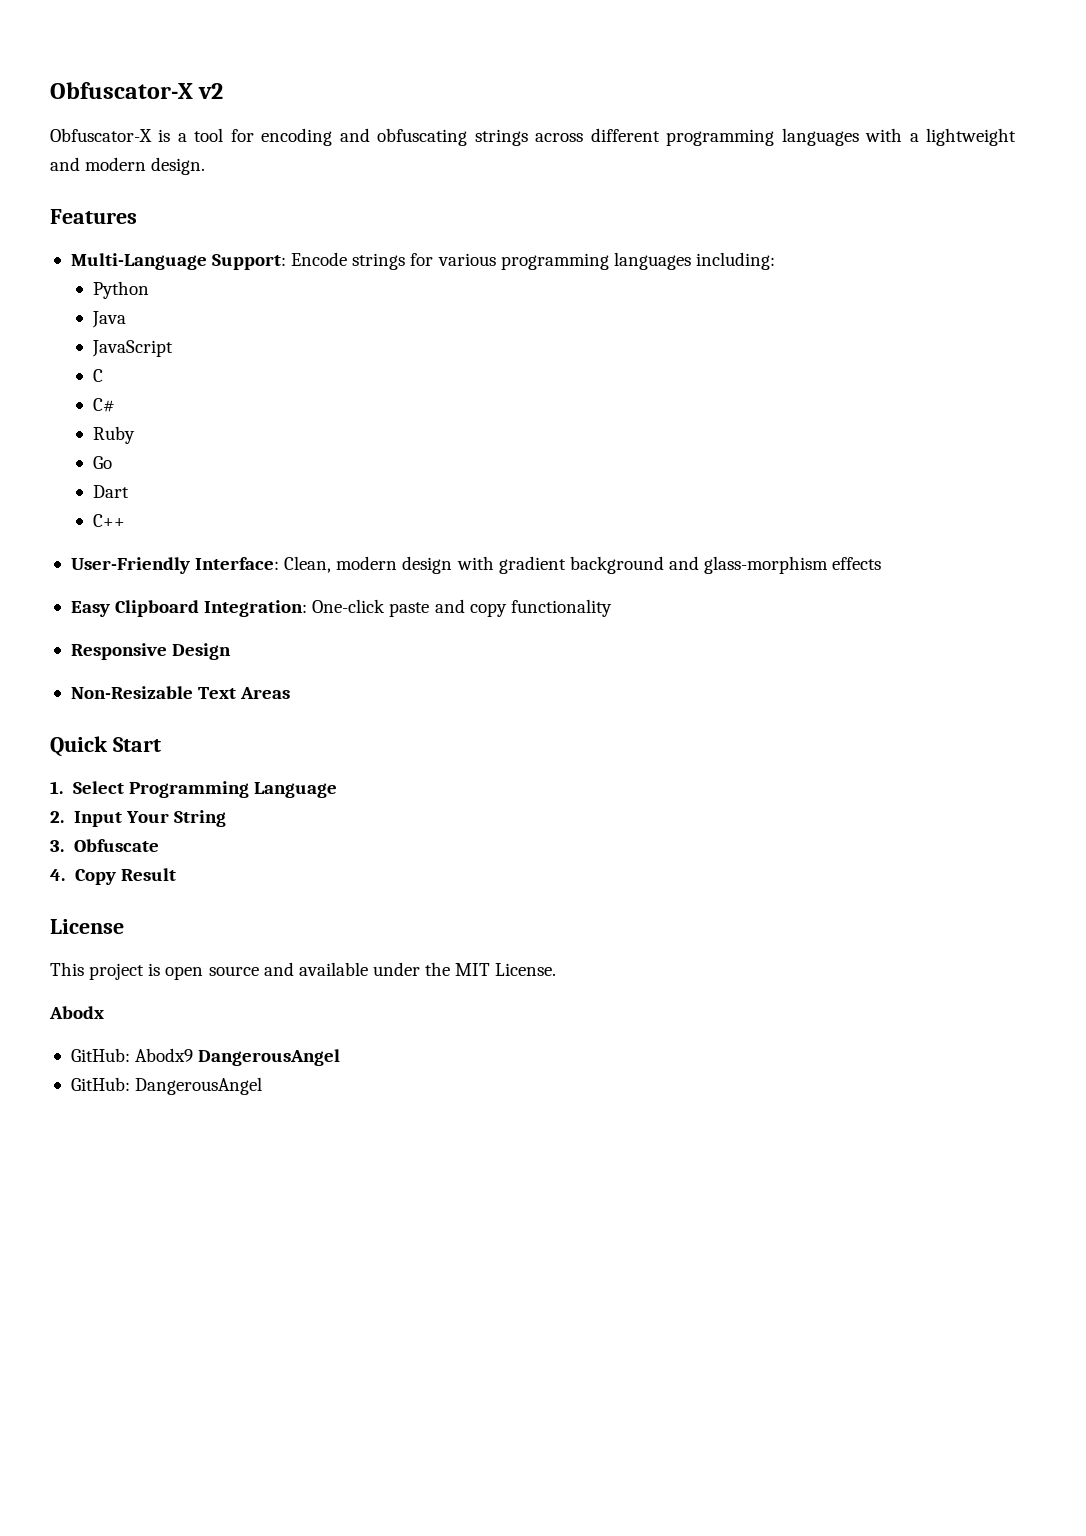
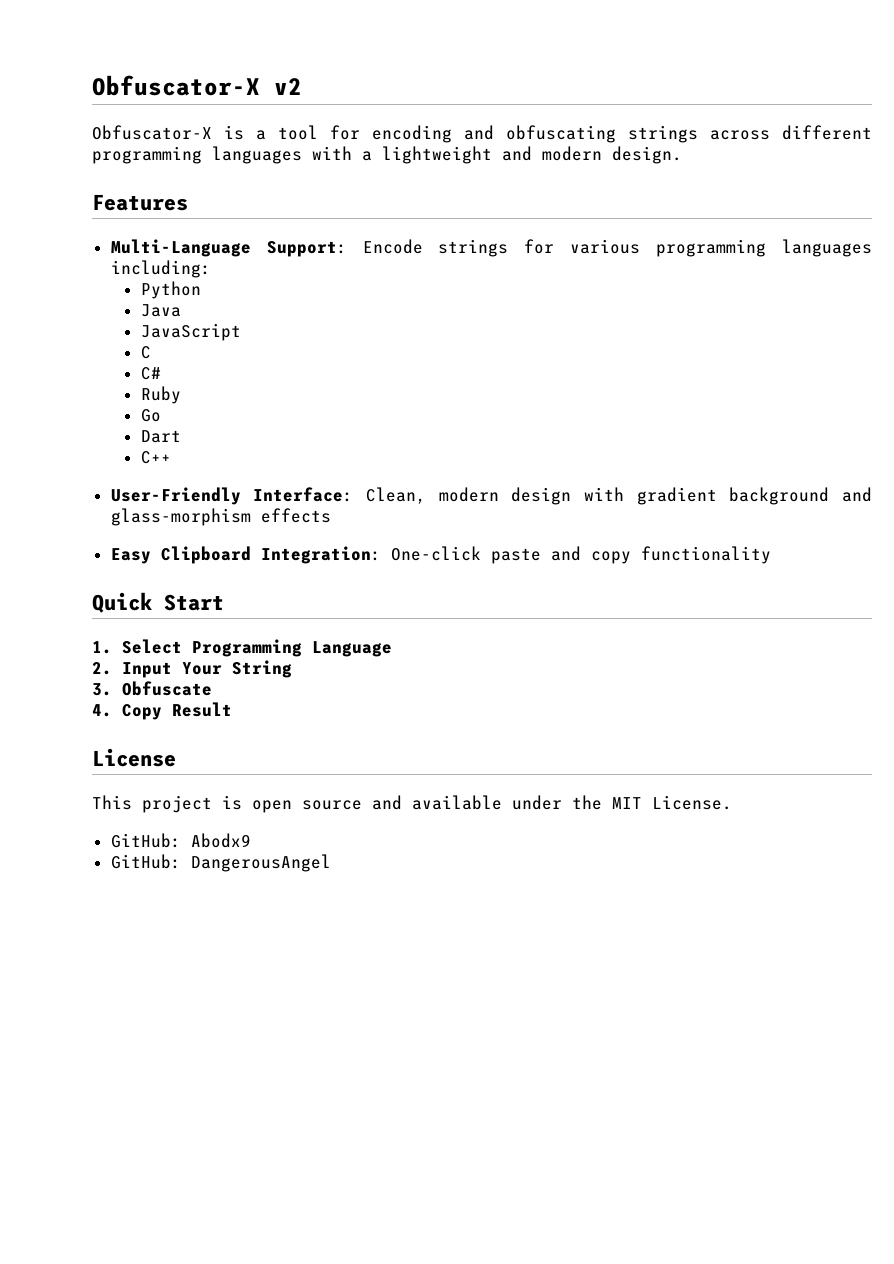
- Responsive Design
- Non-Resizable Text Areas
- Abodx
- GitHub: Abodx9 DangerousAngel
+ GitHub: Abodx9

